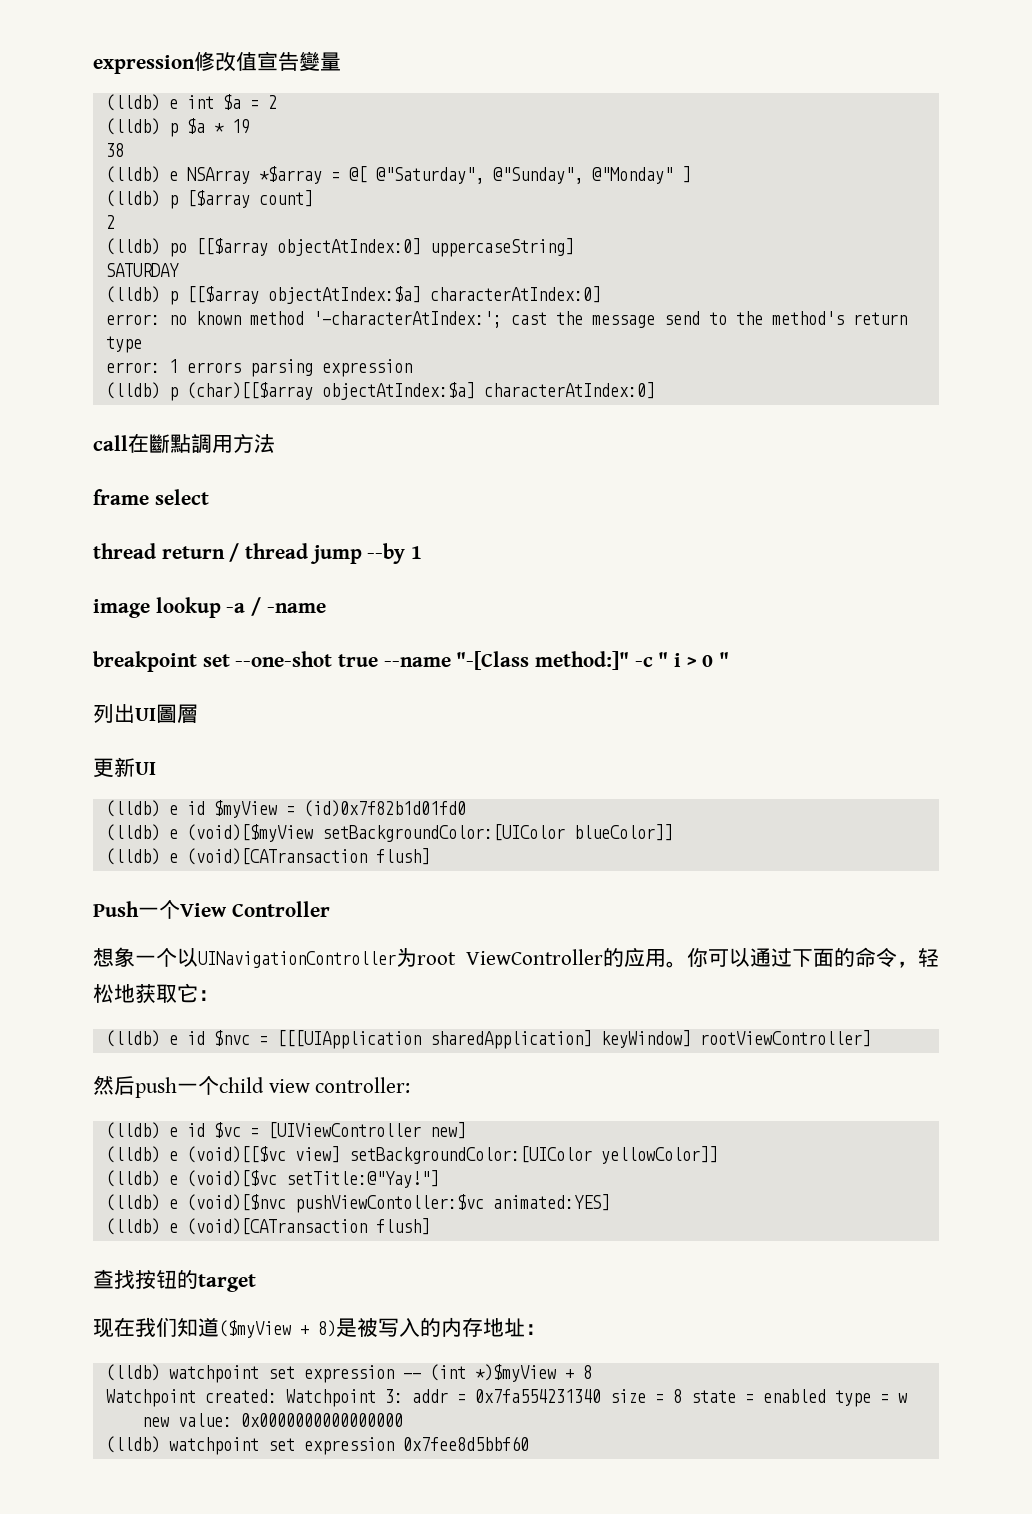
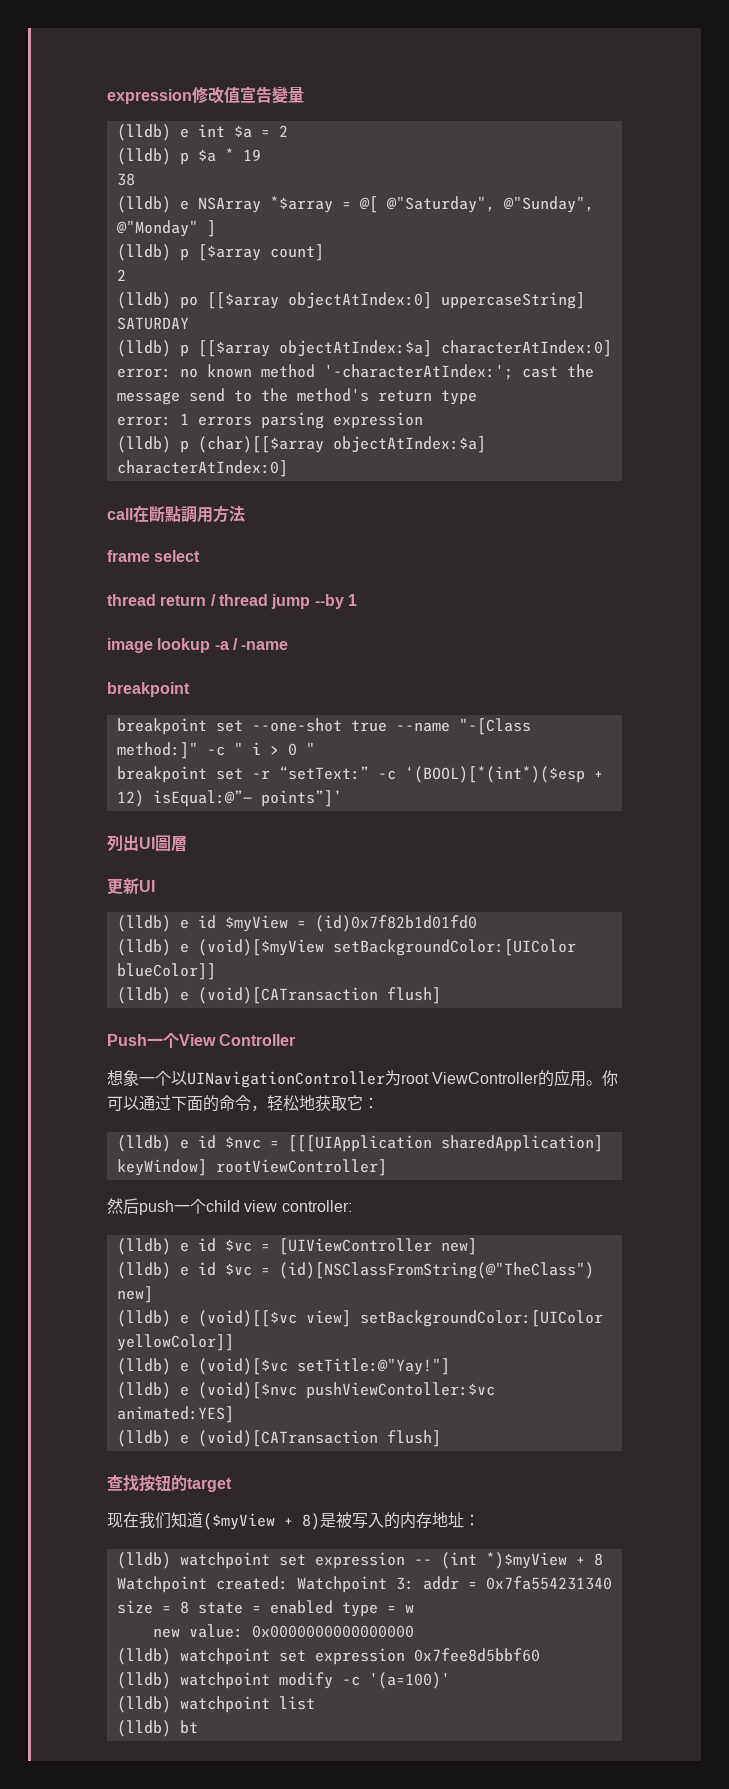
  image lookup -a / -name
+ breakpoint
+ breakpoint set -r “setText:” -c ‘(BOOL)[*(int*)($esp + 12) isEqual:@”— points”]’
+ (lldb) e id $vc = (id)[NSClassFromString(@"TheClass") new]
+ (lldb) watchpoint modify -c '(a=100)'
+ (lldb) watchpoint list
+ (lldb) bt

